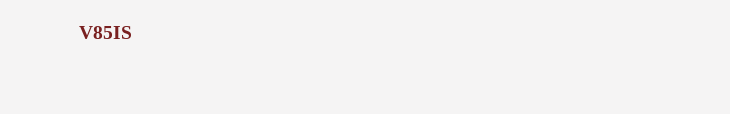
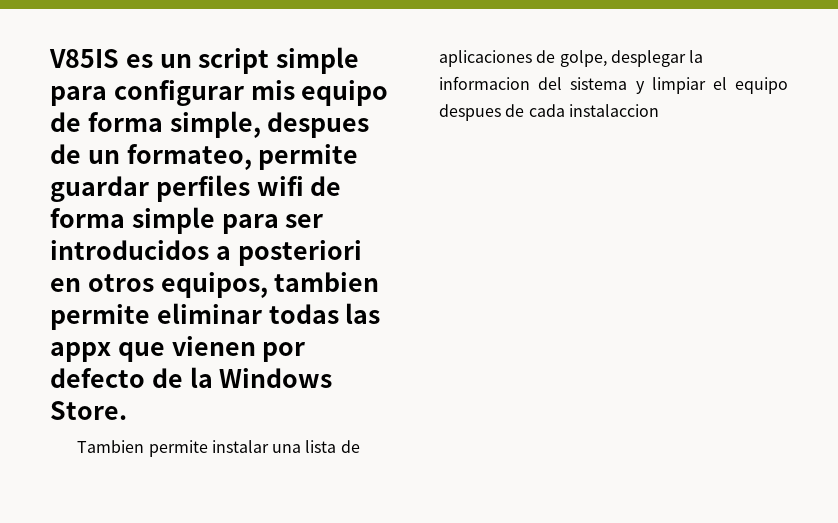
- V85IS
+ V85IS es un script simple para configurar mis equipo de forma simple, despues de un formateo, permite guardar perfiles wifi de forma simple para ser introducidos a posteriori en otros equipos, tambien permite eliminar todas las appx que vienen por defecto de la Windows Store.
+ Tambien permite instalar una lista de aplicaciones de golpe, desplegar la informacion del sistema y limpiar el equipo despues de cada instalaccion

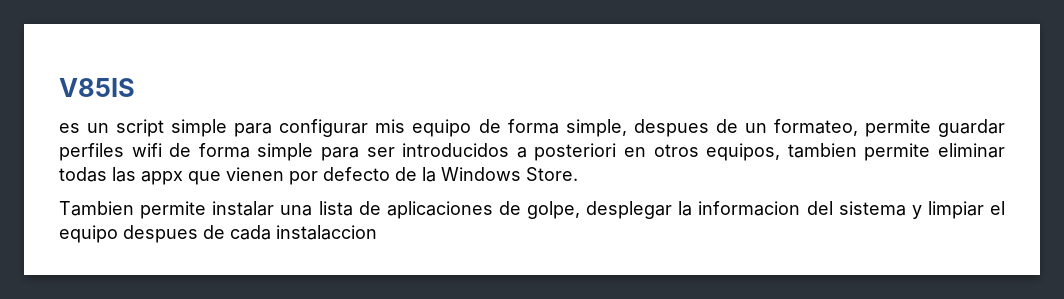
- V85IS es un script simple para configurar mis equipo de forma simple, despues de un formateo, permite guardar perfiles wifi de forma simple para ser introducidos a posteriori en otros equipos, tambien permite eliminar todas las appx que vienen por defecto de la Windows Store.
+ V85IS
+ es un script simple para configurar mis equipo de forma simple, despues de un formateo, permite guardar perfiles wifi de forma simple para ser introducidos a posteriori en otros equipos, tambien permite eliminar todas las appx que vienen por defecto de la Windows Store.

